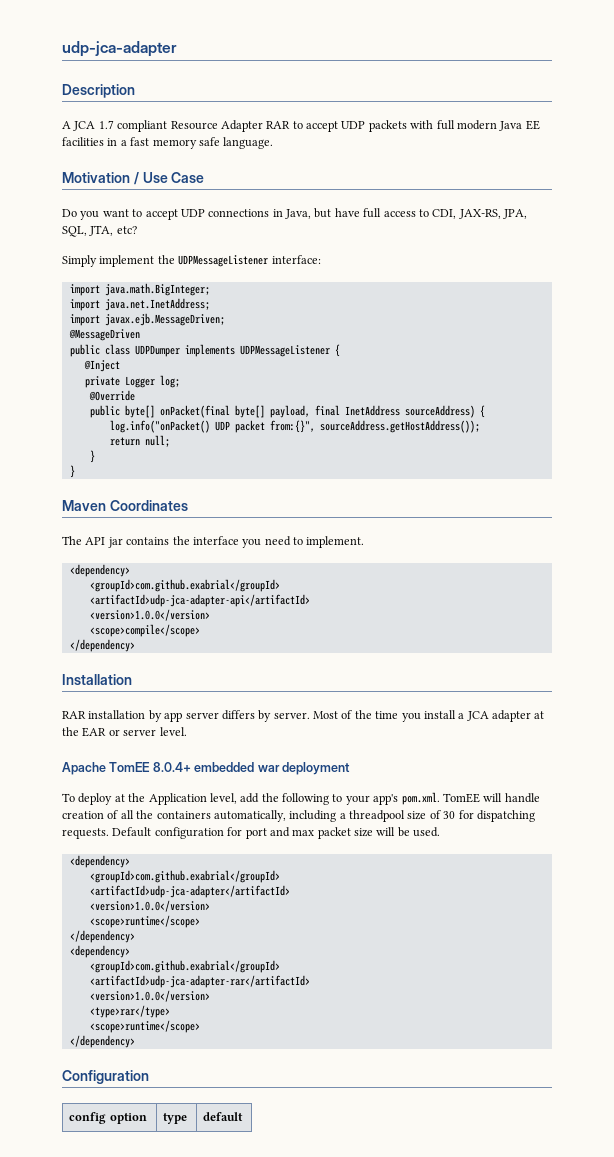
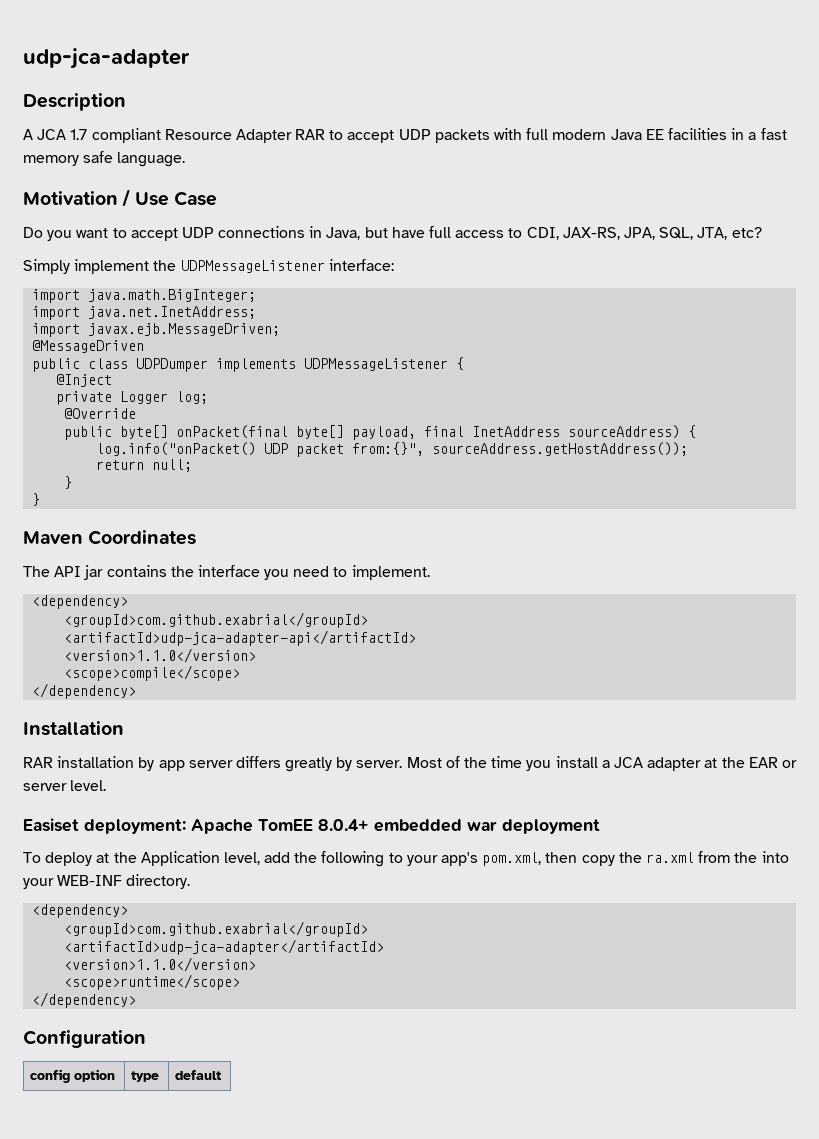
  <artifactId>udp-jca-adapter-api</artifactId>
- <version>1.0.0</version>
+ <version>1.1.0</version>
- RAR installation by app server differs by server.
+ RAR installation by app server differs greatly by server.
- Apache TomEE 8.0.4+ embedded war deployment
+ Easiset deployment: Apache TomEE 8.0.4+ embedded war deployment
- To deploy at the Application level, add the following to your app's pom.xml. TomEE will handle creation of all the containers automatically, including a threadpool size of 30 for dispatching requests. Default configuration for port and max packet size will be used.
+ To deploy at the Application level, add the following to your app's pom.xml, then copy the ra.xml from the into your WEB-INF directory.
  <dependency>
  <groupId>com.github.exabrial</groupId>
  <artifactId>udp-jca-adapter</artifactId>
- <version>1.0.0</version>
- <scope>runtime</scope>
- </dependency>
- <dependency>
- <groupId>com.github.exabrial</groupId>
- <artifactId>udp-jca-adapter-rar</artifactId>
- <version>1.0.0</version>
- <type>rar</type>
+ <version>1.1.0</version>

